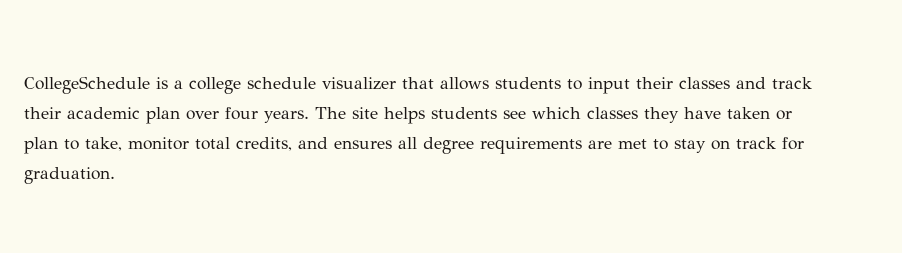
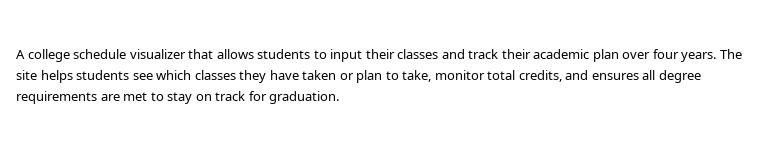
- CollegeSchedule is a college schedule visualizer that allows students to input their classes and track their academic plan over four years.
+ A college schedule visualizer that allows students to input their classes and track their academic plan over four years.

